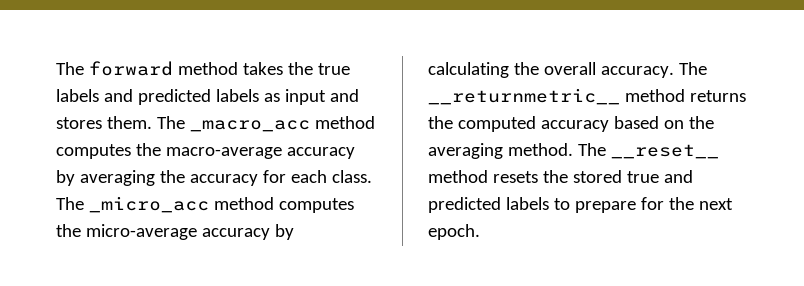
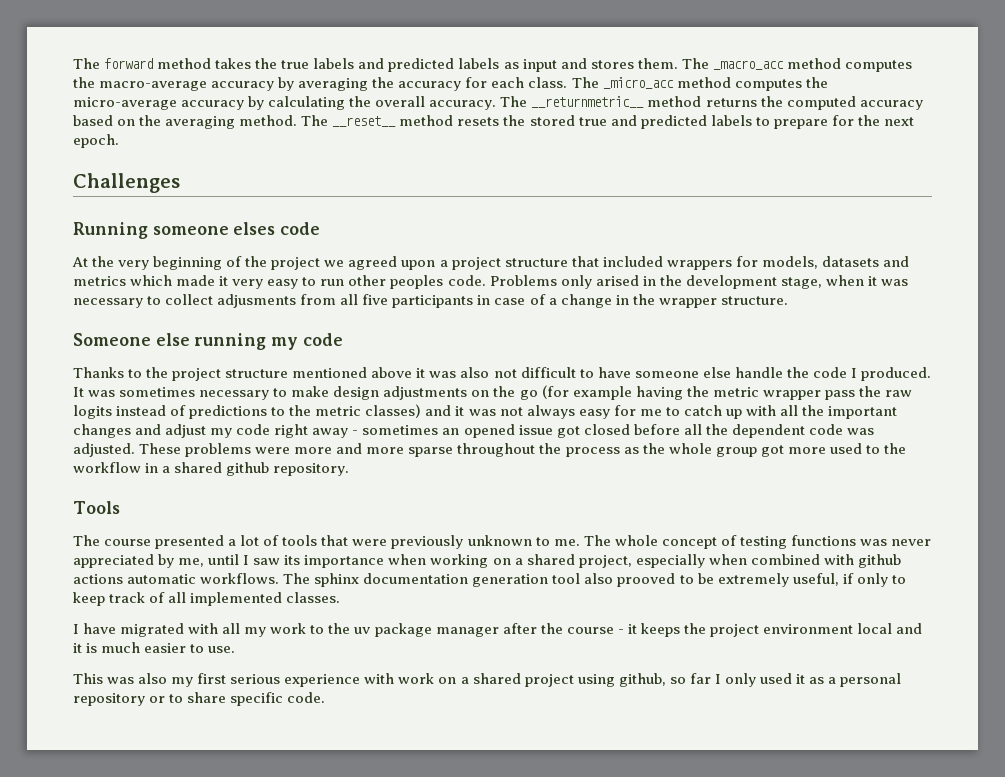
+ Challenges
+ Running someone elses code
+ At the very beginning of the project we agreed upon a project structure that included wrappers for models, datasets and metrics which made it very easy to run other peoples code. Problems only arised in the development stage, when it was necessary to collect adjusments from all five participants in case of a change in the wrapper structure.
+ Someone else running my code
+ Thanks to the project structure mentioned above it was also not difficult to have someone else handle the code I produced. It was sometimes necessary to make design adjustments on the go (for example having the metric wrapper pass the raw logits instead of predictions to the metric classes) and it was not always easy for me to catch up with all the important changes and adjust my code right away - sometimes an opened issue got closed before all the dependent code was adjusted. These problems were more and more sparse throughout the process as the whole group got more used to the workflow in a shared github repository.
+ Tools
+ The course presented a lot of tools that were previously unknown to me. The whole concept of testing functions was never appreciated by me, until I saw its importance when working on a shared project, especially when combined with github actions automatic workflows. The sphinx documentation generation tool also prooved to be extremely useful, if only to keep track of all implemented classes.
+ I have migrated with all my work to the uv package manager after the course - it keeps the project environment local and it is much easier to use.
+ This was also my first serious experience with work on a shared project using github, so far I only used it as a personal repository or to share specific code.

